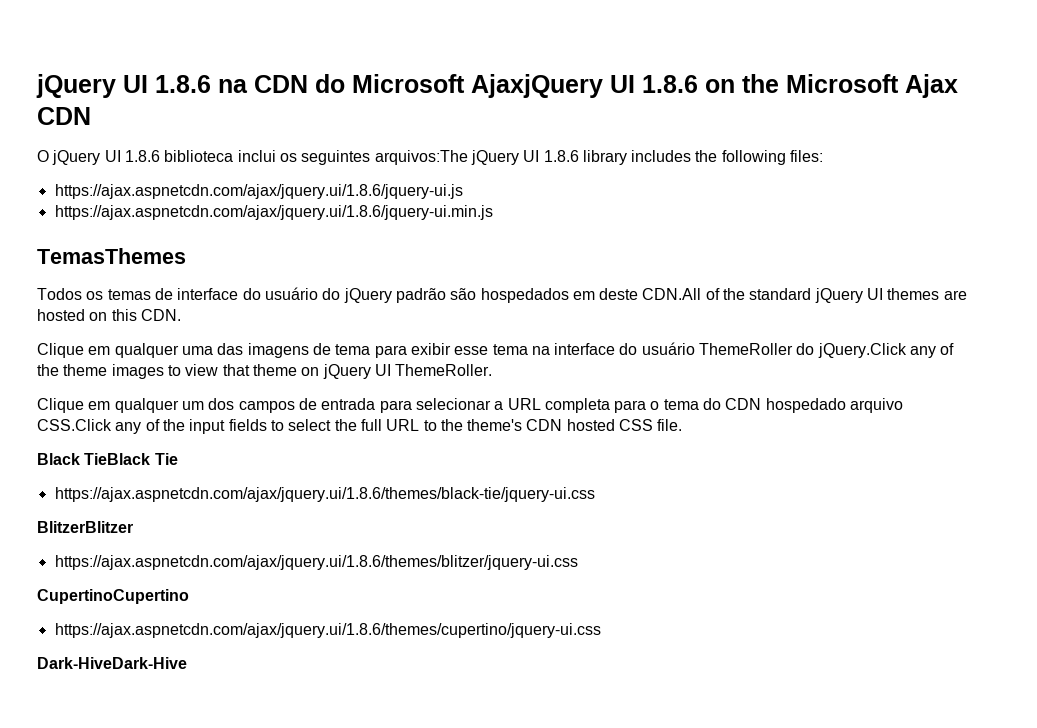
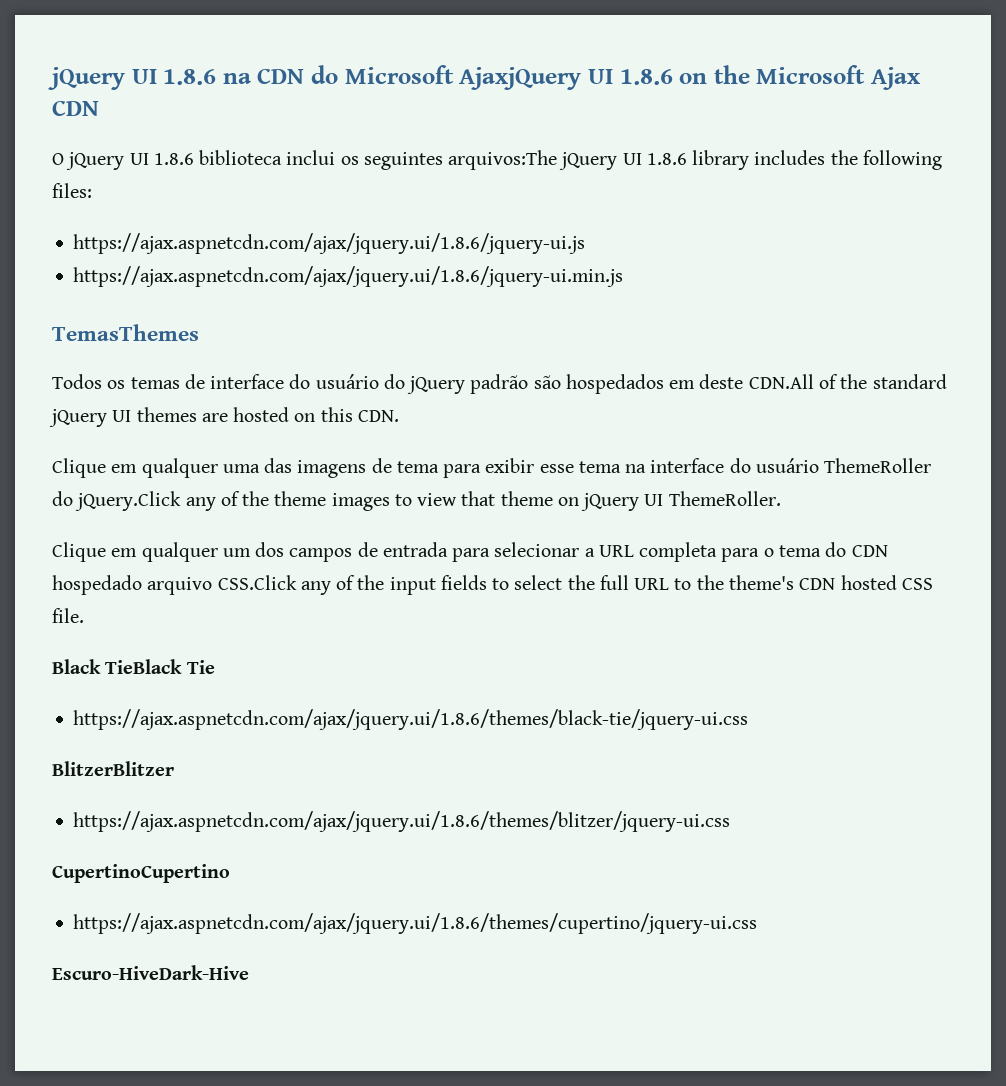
- Dark-HiveDark-Hive
+ Escuro-HiveDark-Hive

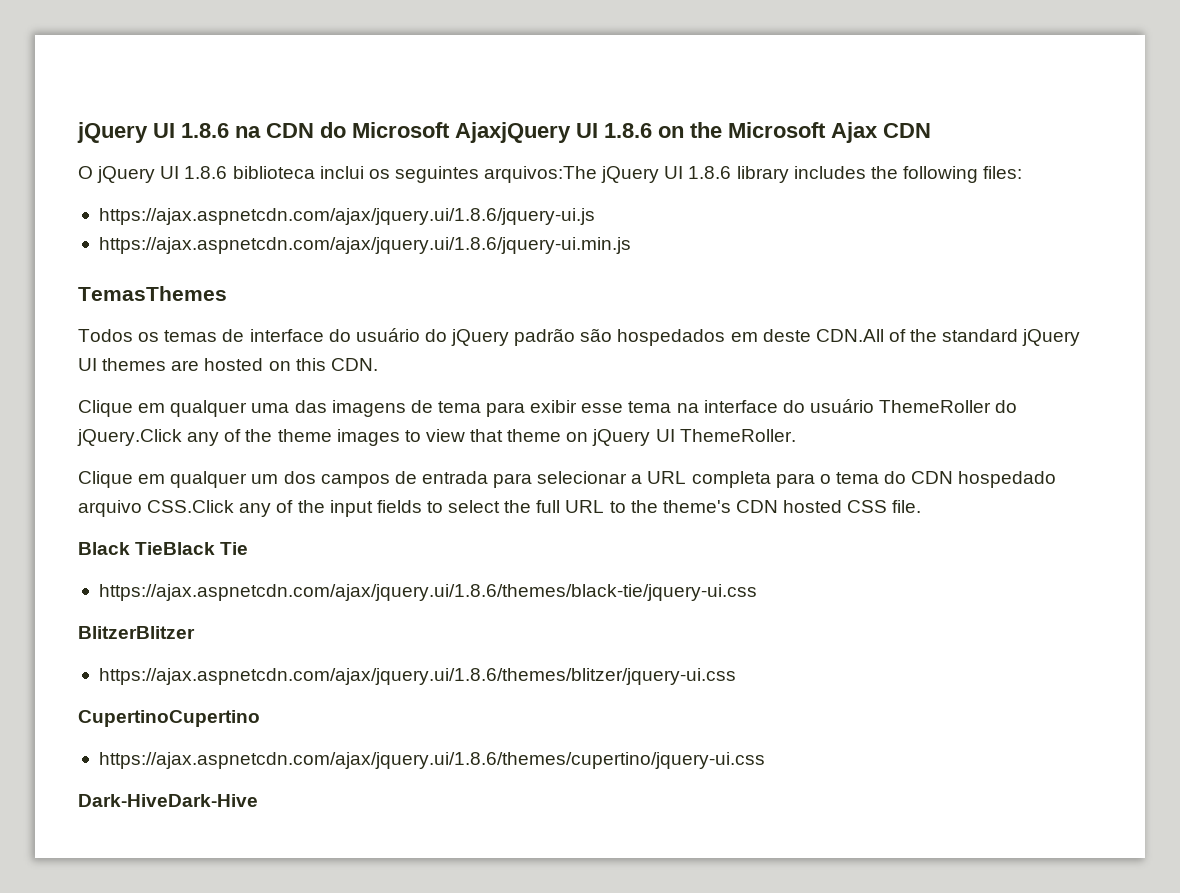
- Escuro-HiveDark-Hive
+ Dark-HiveDark-Hive

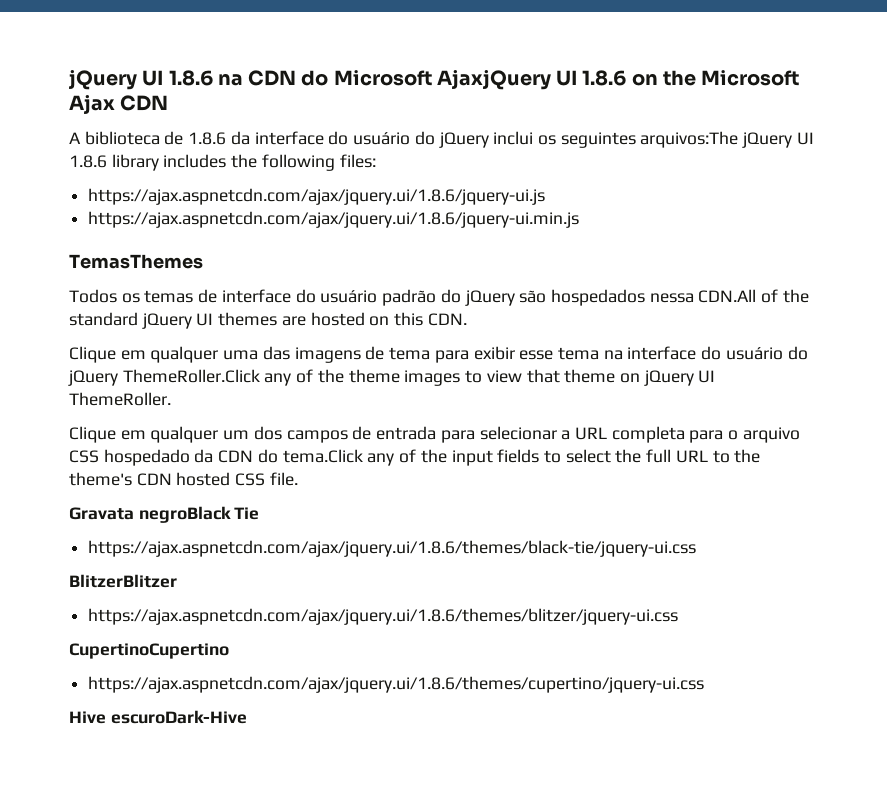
- O jQuery UI 1.8.6 biblioteca inclui os seguintes arquivos:The jQuery UI 1.8.6 library includes the following files:
+ A biblioteca de 1.8.6 da interface do usuário do jQuery inclui os seguintes arquivos:The jQuery UI 1.8.6 library includes the following files:
- Todos os temas de interface do usuário do jQuery padrão são hospedados em deste CDN.All of the standard jQuery UI themes are hosted on this CDN.
+ Todos os temas de interface do usuário padrão do jQuery são hospedados nessa CDN.All of the standard jQuery UI themes are hosted on this CDN.
- Clique em qualquer uma das imagens de tema para exibir esse tema na interface do usuário ThemeRoller do jQuery.Click any of the theme images to view that theme on jQuery UI ThemeRoller.
+ Clique em qualquer uma das imagens de tema para exibir esse tema na interface do usuário do jQuery ThemeRoller.Click any of the theme images to view that theme on jQuery UI ThemeRoller.
- Clique em qualquer um dos campos de entrada para selecionar a URL completa para o tema do CDN hospedado arquivo CSS.Click any of the input fields to select the full URL to the theme's CDN hosted CSS file.
+ Clique em qualquer um dos campos de entrada para selecionar a URL completa para o arquivo CSS hospedado da CDN do tema.Click any of the input fields to select the full URL to the theme's CDN hosted CSS file.
- Black TieBlack Tie
+ Gravata negroBlack Tie
- Dark-HiveDark-Hive
+ Hive escuroDark-Hive

